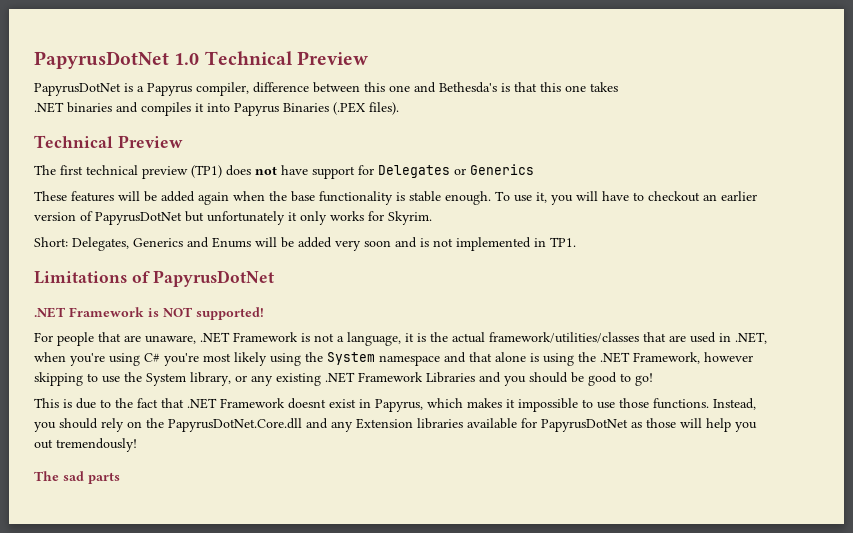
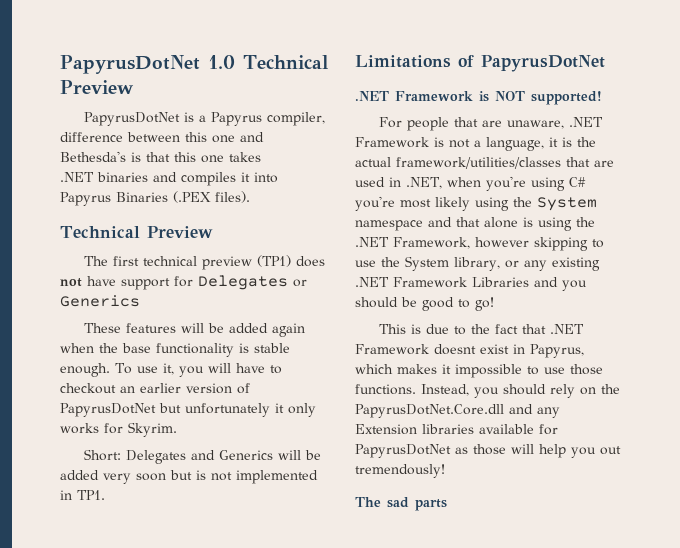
- Short: Delegates, Generics and Enums will be added very soon and is not implemented in TP1.
+ Short: Delegates and Generics will be added very soon but is not implemented in TP1.

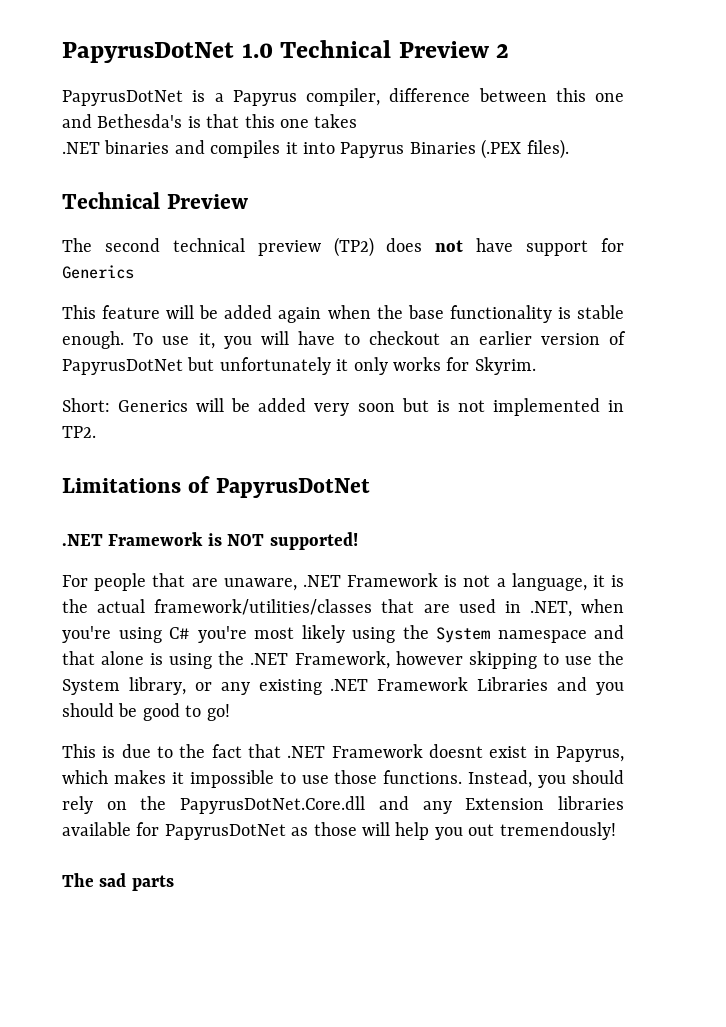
- PapyrusDotNet 1.0 Technical Preview
+ PapyrusDotNet 1.0 Technical Preview 2
- The first technical preview (TP1) does not have support for Delegates or Generics
+ The second technical preview (TP2) does not have support for Generics
- These features will be added again when the base functionality is stable enough.
+ This feature will be added again when the base functionality is stable enough.
- Short: Delegates and Generics will be added very soon but is not implemented in TP1.
+ Short: Generics will be added very soon but is not implemented in TP2.

